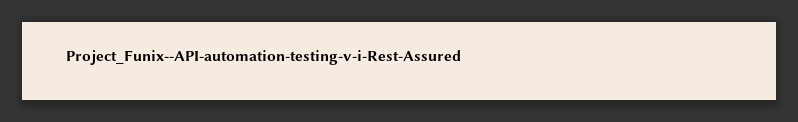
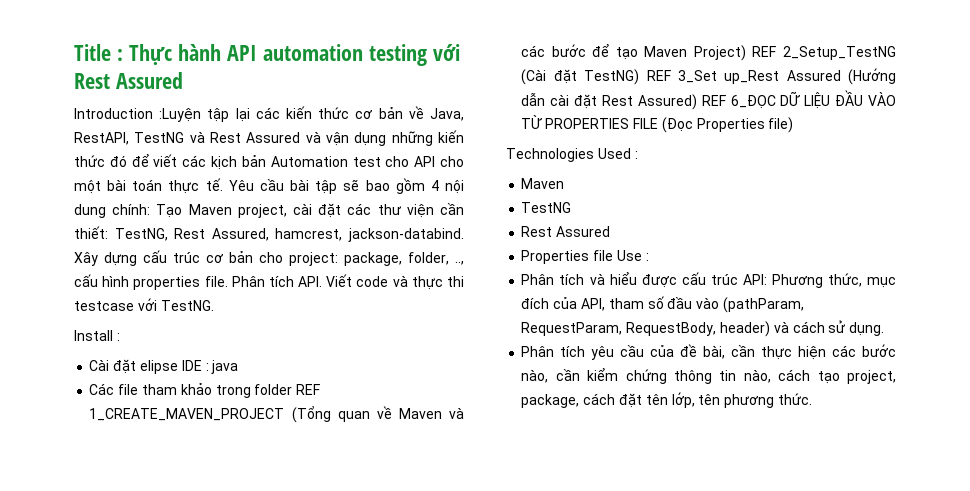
- Project_Funix--API-automation-testing-v-i-Rest-Assured
+ Title : Thực hành API automation testing với Rest Assured
+ Introduction :Luyện tập lại các kiến thức cơ bản về Java, RestAPI, TestNG và Rest Assured và vận dụng những kiến thức đó để viết các kịch bản Automation test cho API cho một bài toán thực tế. Yêu cầu bài tập sẽ bao gồm 4 nội dung chính: Tạo Maven project, cài đặt các thư viện cần thiết: TestNG, Rest Assured, hamcrest, jackson-databind. Xây dựng cấu trúc cơ bản cho project: package, folder, .., cấu hình properties file. Phân tích API. Viết code và thực thi testcase với TestNG.
+ Install :
+ Cài đặt elipse IDE : java
+ Các file tham khảo trong folder REF 1_CREATE_MAVEN_PROJECT (Tổng quan về Maven và các bước để tạo Maven Project) REF 2_Setup_TestNG (Cài đặt TestNG) REF 3_Set up_Rest Assured (Hướng dẫn cài đặt Rest Assured) REF 6_ĐỌC DỮ LIỆU ĐẦU VÀO TỪ PROPERTIES FILE (Đọc Properties file)
+ Technologies Used :
+ Maven
+ TestNG
+ Rest Assured
+ Properties file Use :
+ Phân tích và hiểu được cấu trúc API: Phương thức, mục đích của API, tham số đầu vào (pathParam, RequestParam, RequestBody, header) và cách sử dụng.
+ Phân tích yêu cầu của đề bài, cần thực hiện các bước nào, cần kiểm chứng thông tin nào, cách tạo project, package, cách đặt tên lớp, tên phương thức.

